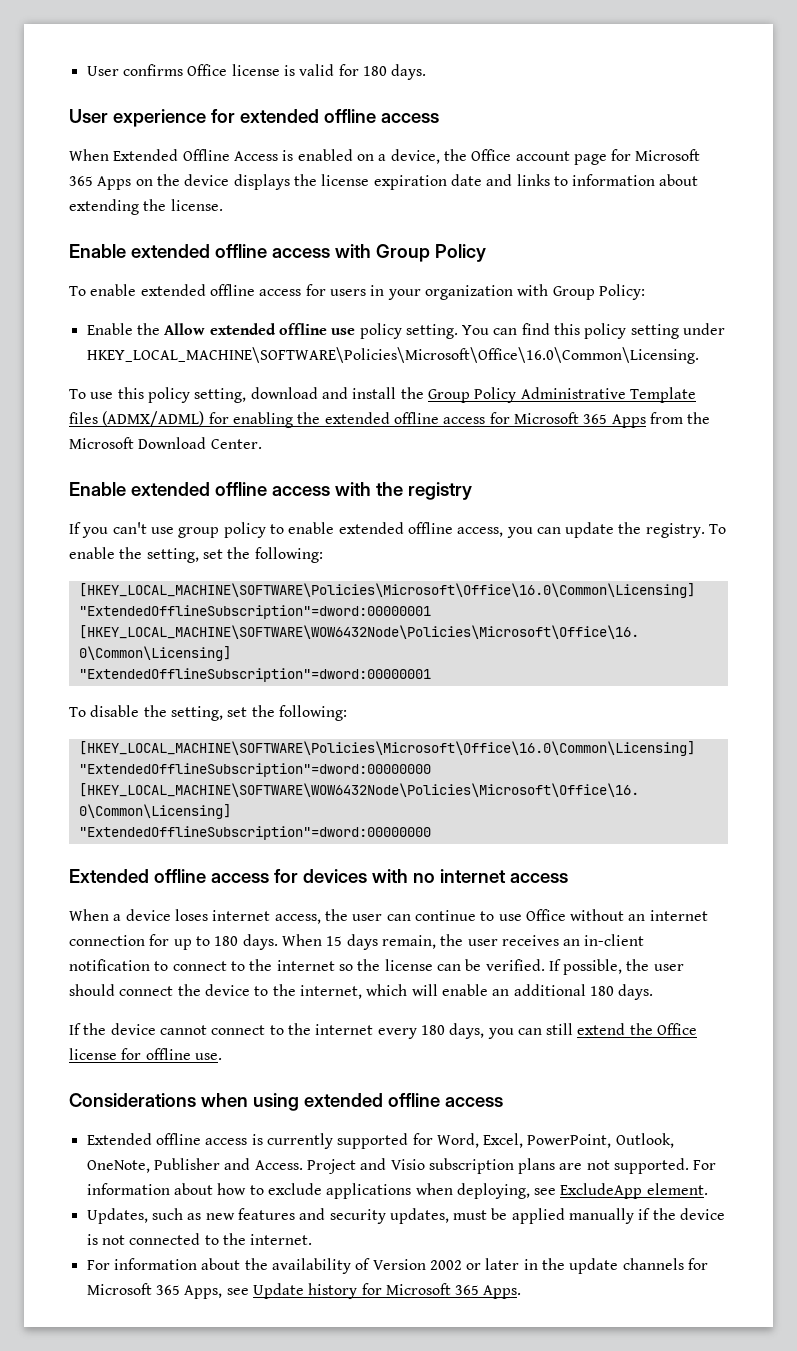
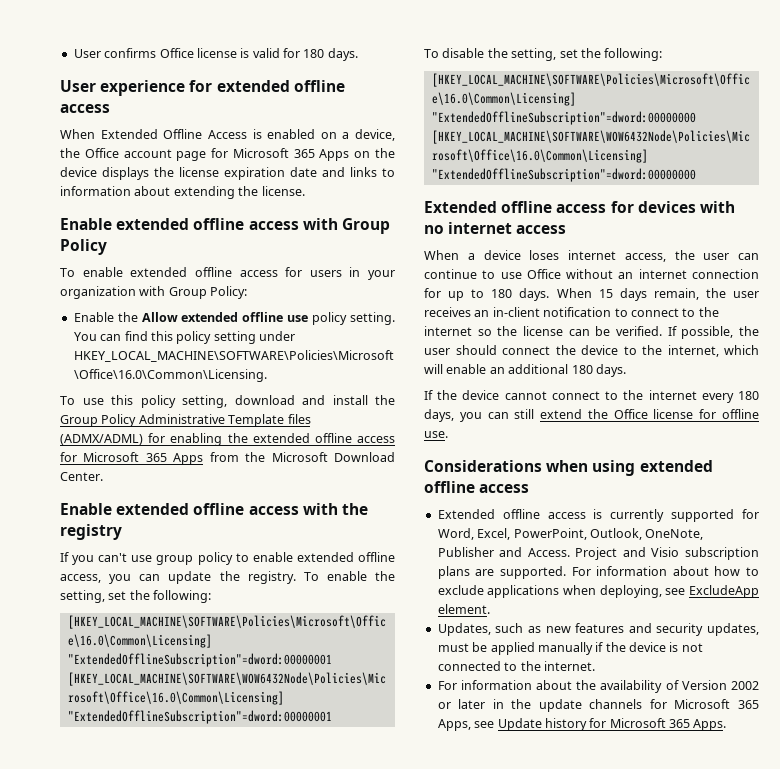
- Project and Visio subscription plans are not supported.
+ Project and Visio subscription plans are supported.

